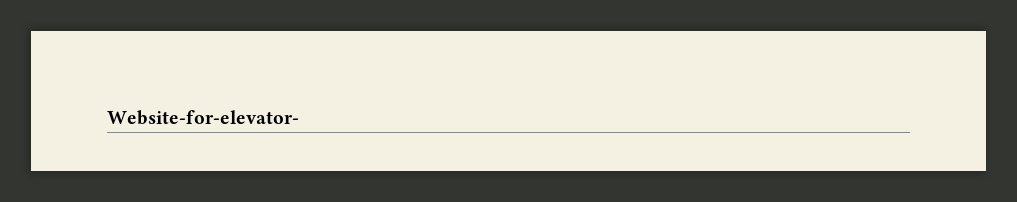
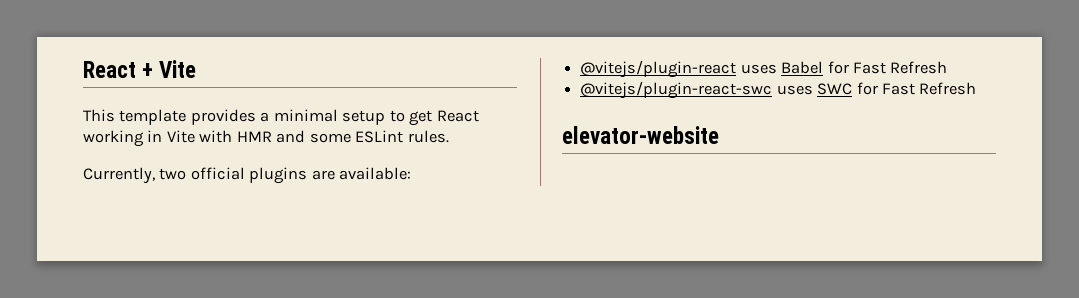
- Website-for-elevator-
+ React + Vite
+ This template provides a minimal setup to get React working in Vite with HMR and some ESLint rules.
+ Currently, two official plugins are available:
+ @vitejs/plugin-react uses Babel for Fast Refresh
+ @vitejs/plugin-react-swc uses SWC for Fast Refresh
+ elevator-website

